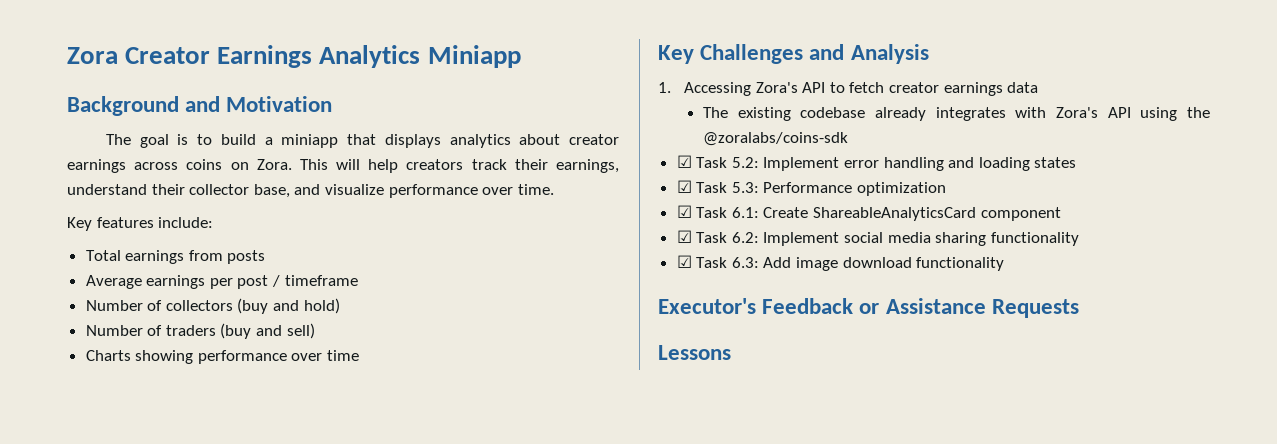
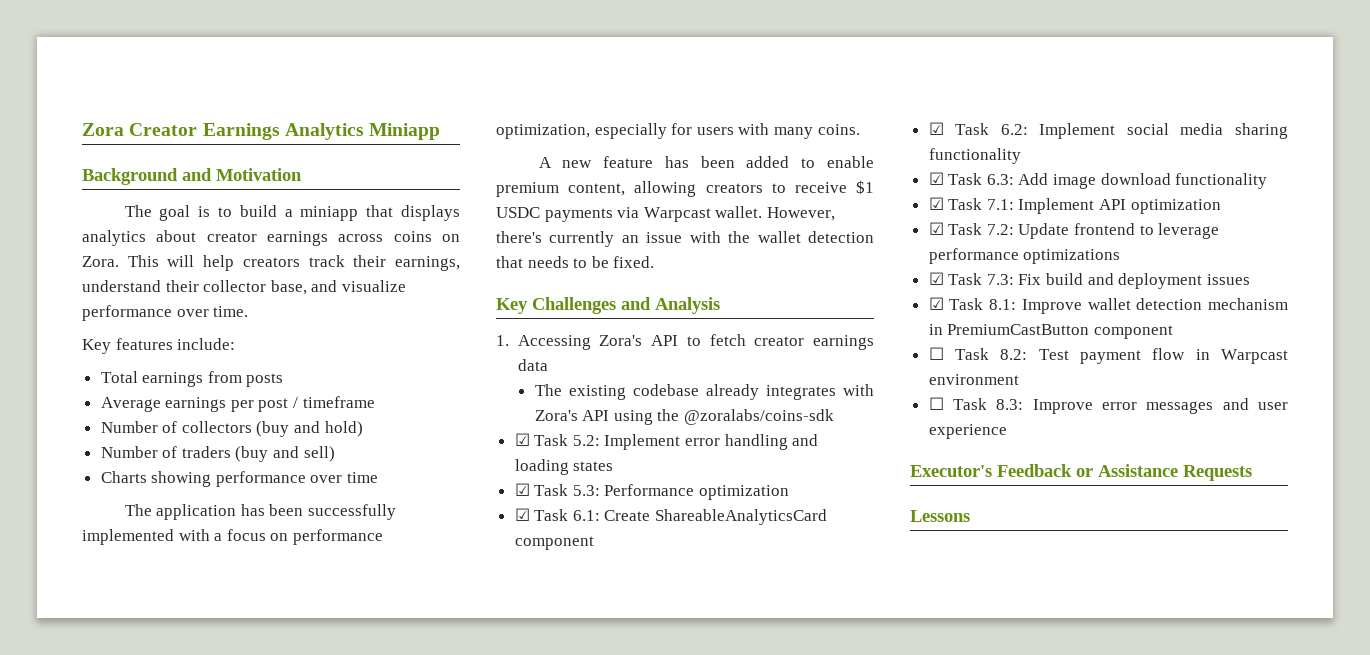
+ The application has been successfully implemented with a focus on performance optimization, especially for users with many coins.
+ A new feature has been added to enable premium content, allowing creators to receive $1 USDC payments via Warpcast wallet. However, there's currently an issue with the wallet detection that needs to be fixed.
+ ☑ Task 7.1: Implement API optimization
+ ☑ Task 7.2: Update frontend to leverage performance optimizations
+ ☑ Task 7.3: Fix build and deployment issues
+ ☑ Task 8.1: Improve wallet detection mechanism in PremiumCastButton component
+ ☐ Task 8.2: Test payment flow in Warpcast environment
+ ☐ Task 8.3: Improve error messages and user experience

